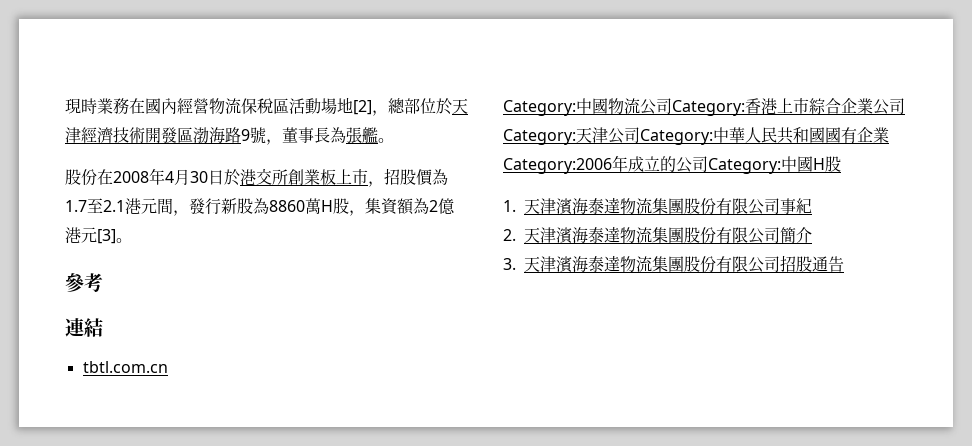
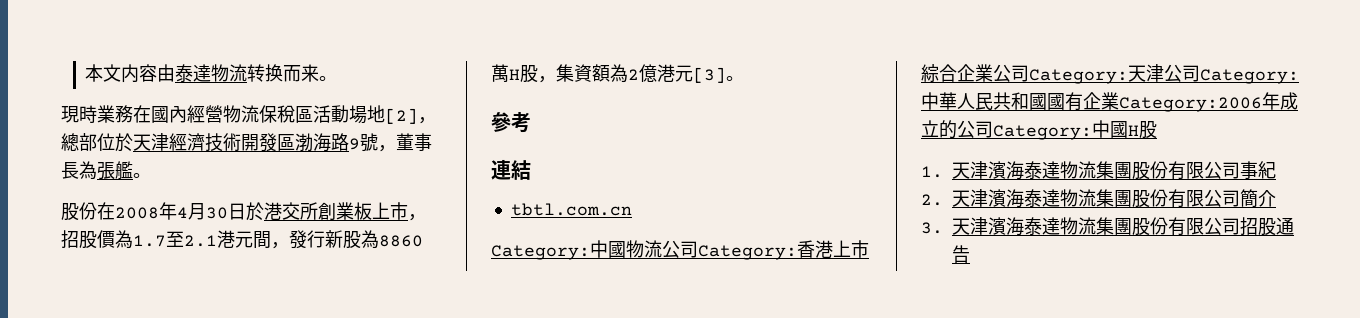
+ 本文内容由泰達物流转换而来。

